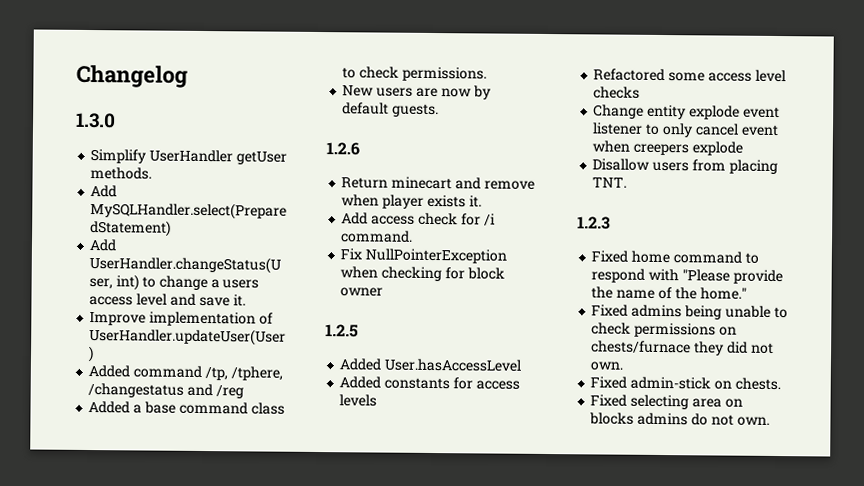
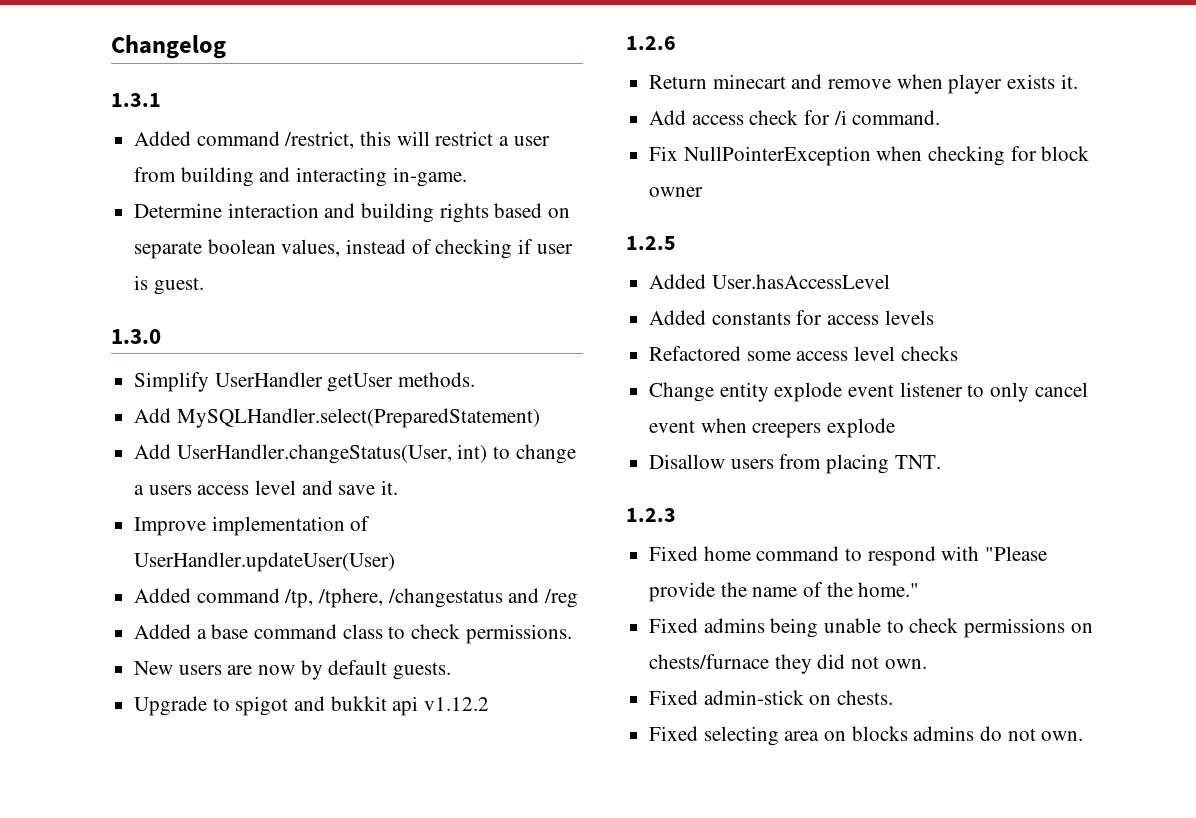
+ 1.3.1
+ Added command /restrict, this will restrict a user from building and interacting in-game.
+ Determine interaction and building rights based on separate boolean values, instead of checking if user is guest.
+ Upgrade to spigot and bukkit api v1.12.2

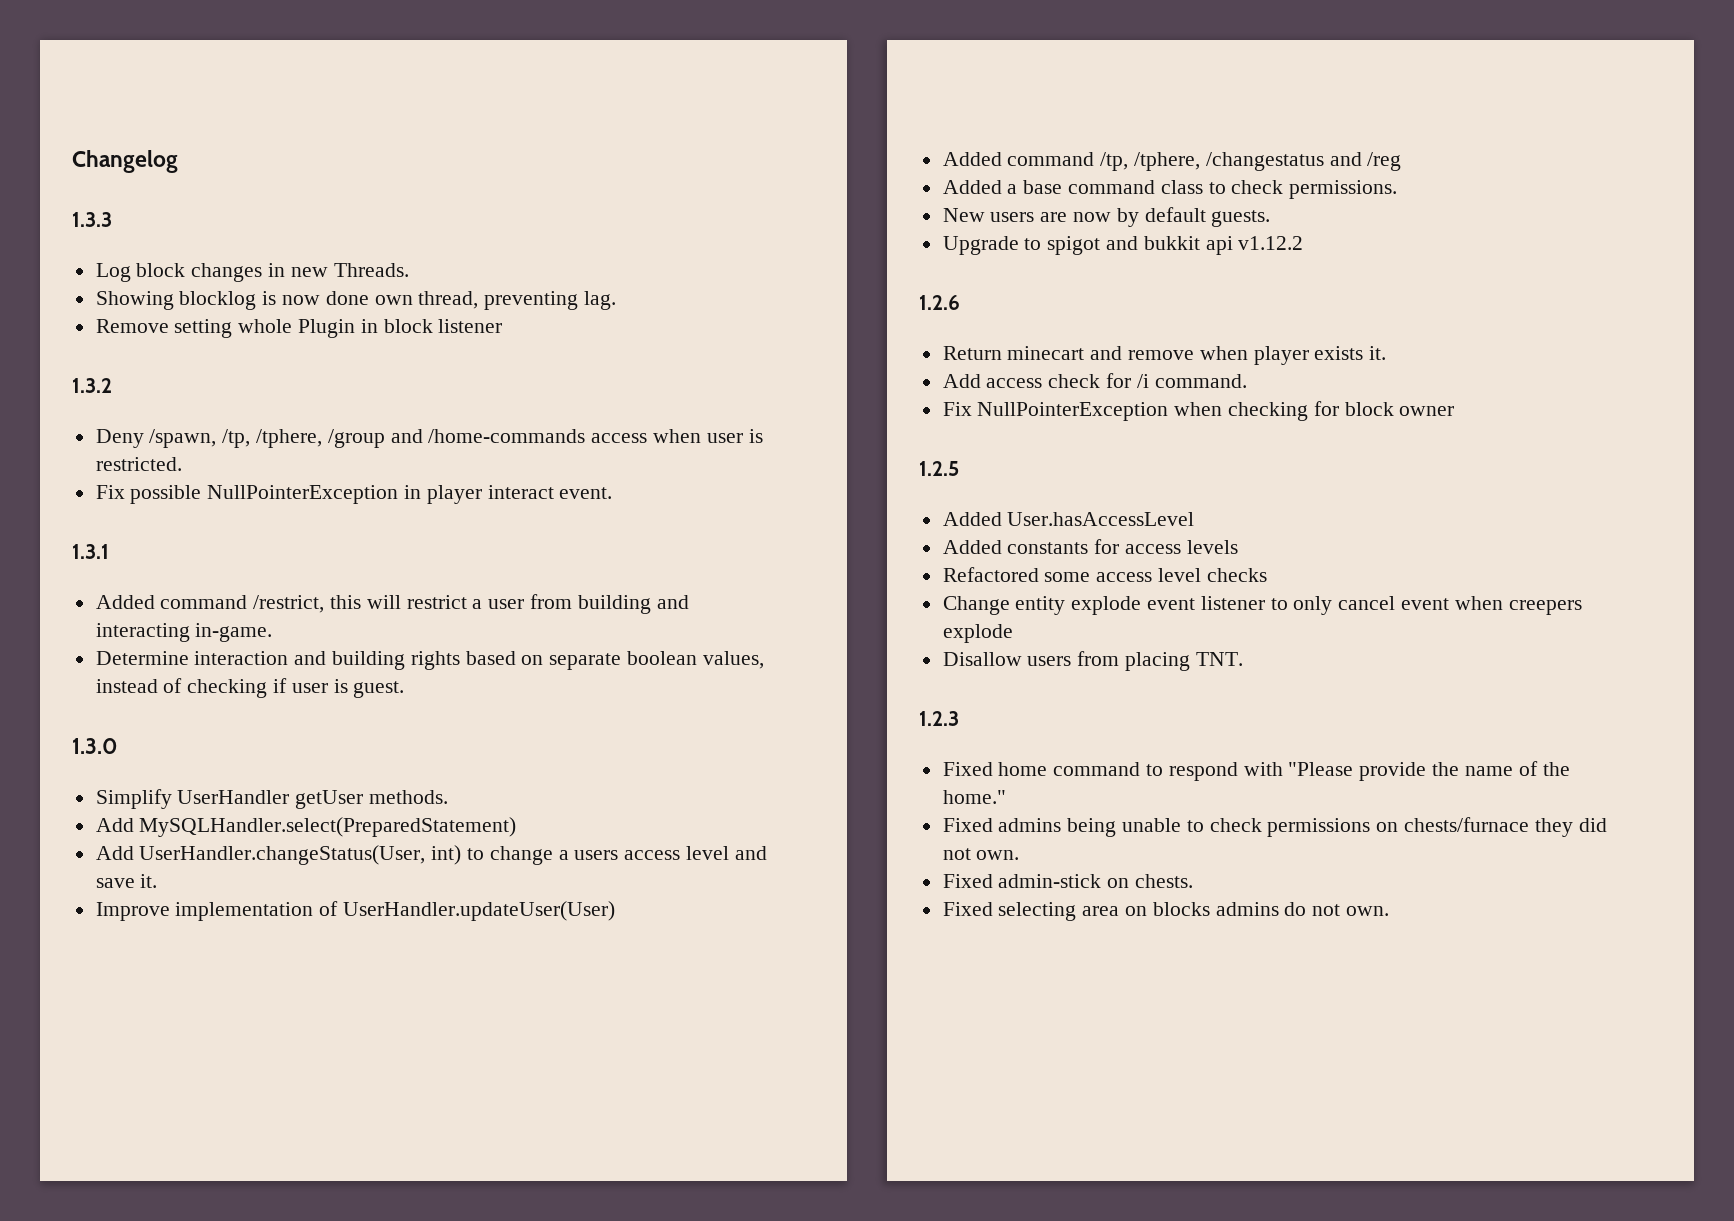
+ 1.3.3
+ Log block changes in new Threads.
+ Showing blocklog is now done own thread, preventing lag.
+ Remove setting whole Plugin in block listener
+ 1.3.2
+ Deny /spawn, /tp, /tphere, /group and /home-commands access when user is restricted.
+ Fix possible NullPointerException in player interact event.

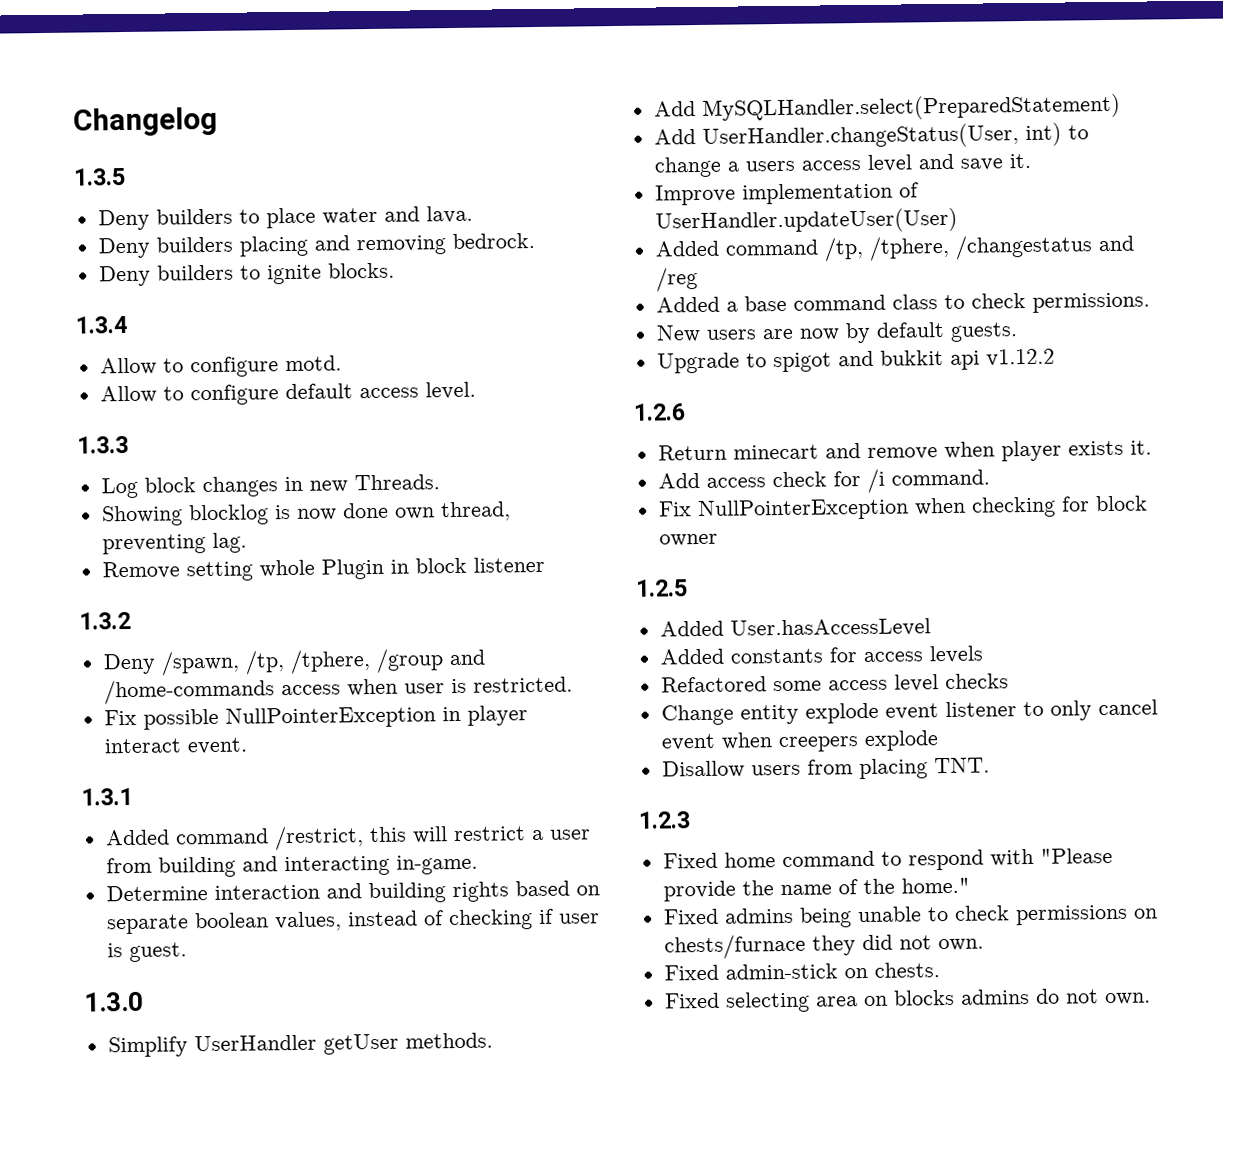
+ 1.3.5
+ Deny builders to place water and lava.
+ Deny builders placing and removing bedrock.
+ Deny builders to ignite blocks.
+ 1.3.4
+ Allow to configure motd.
+ Allow to configure default access level.

